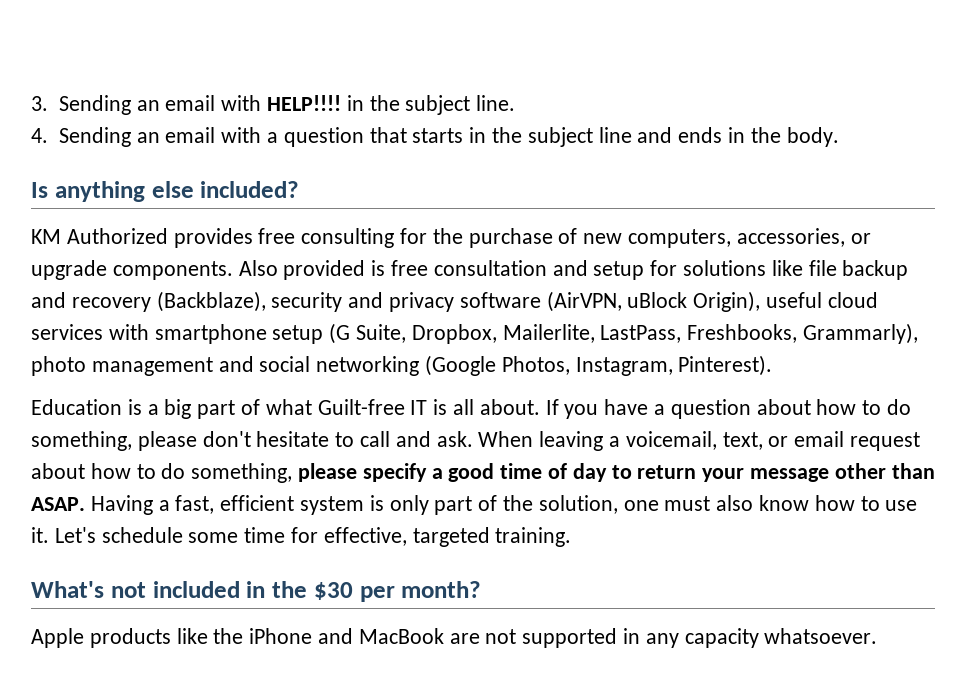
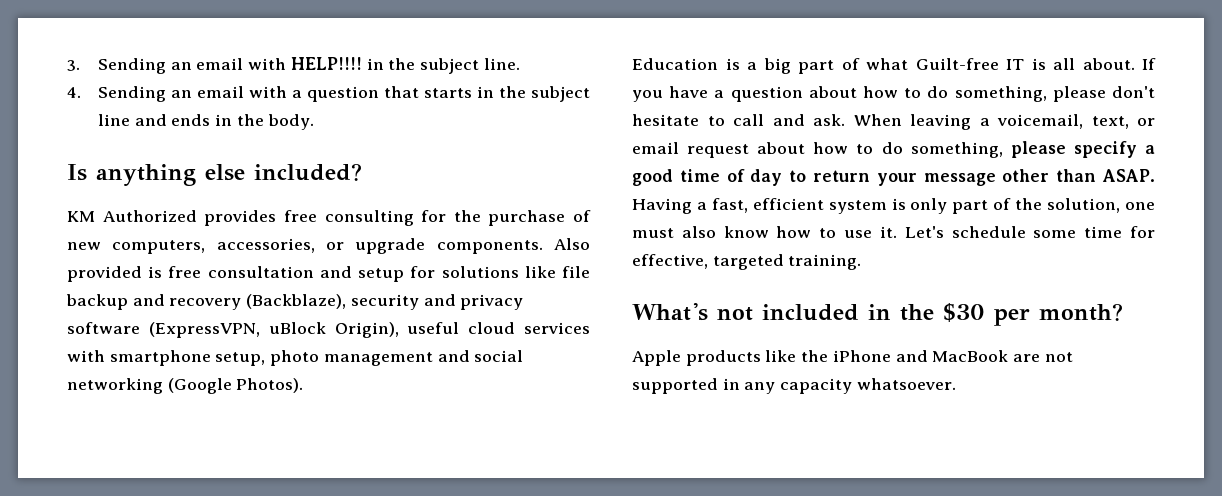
- Also provided is free consultation and setup for solutions like file backup and recovery (Backblaze), security and privacy software (AirVPN, uBlock Origin), useful cloud services with smartphone setup (G Suite, Dropbox, Mailerlite, LastPass, Freshbooks, Grammarly), photo management and social networking (Google Photos, Instagram, Pinterest).
+ Also provided is free consultation and setup for solutions like file backup and recovery (Backblaze), security and privacy software (ExpressVPN, uBlock Origin), useful cloud services with smartphone setup, photo management and social networking (Google Photos).

